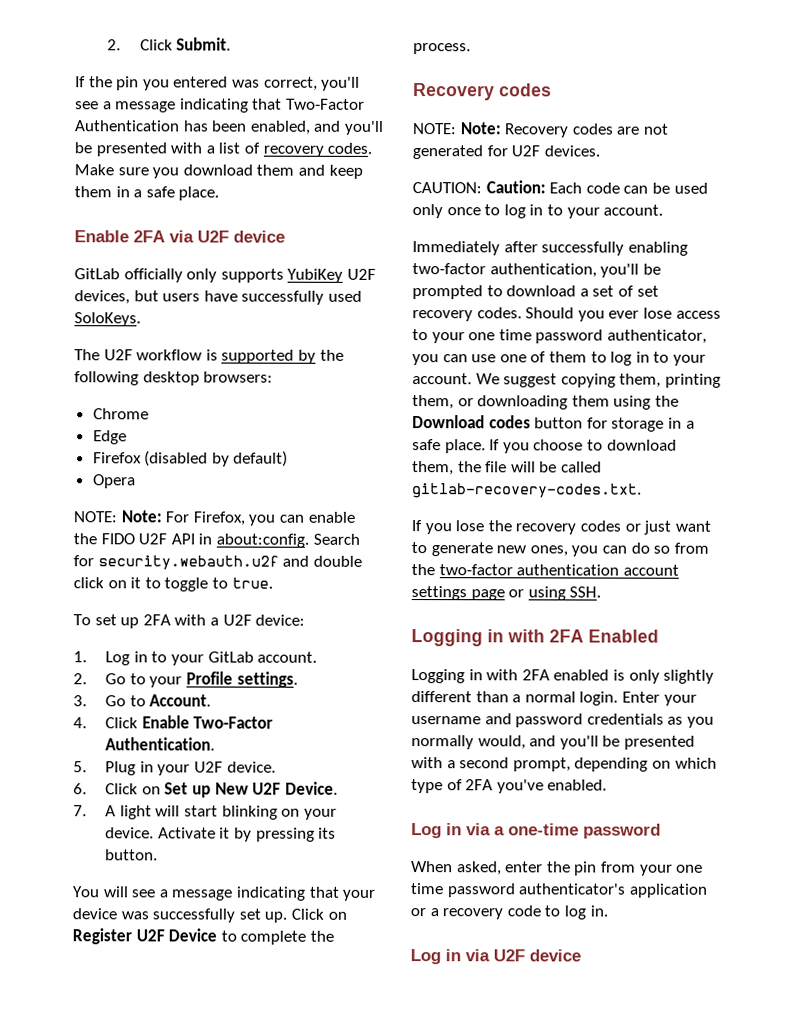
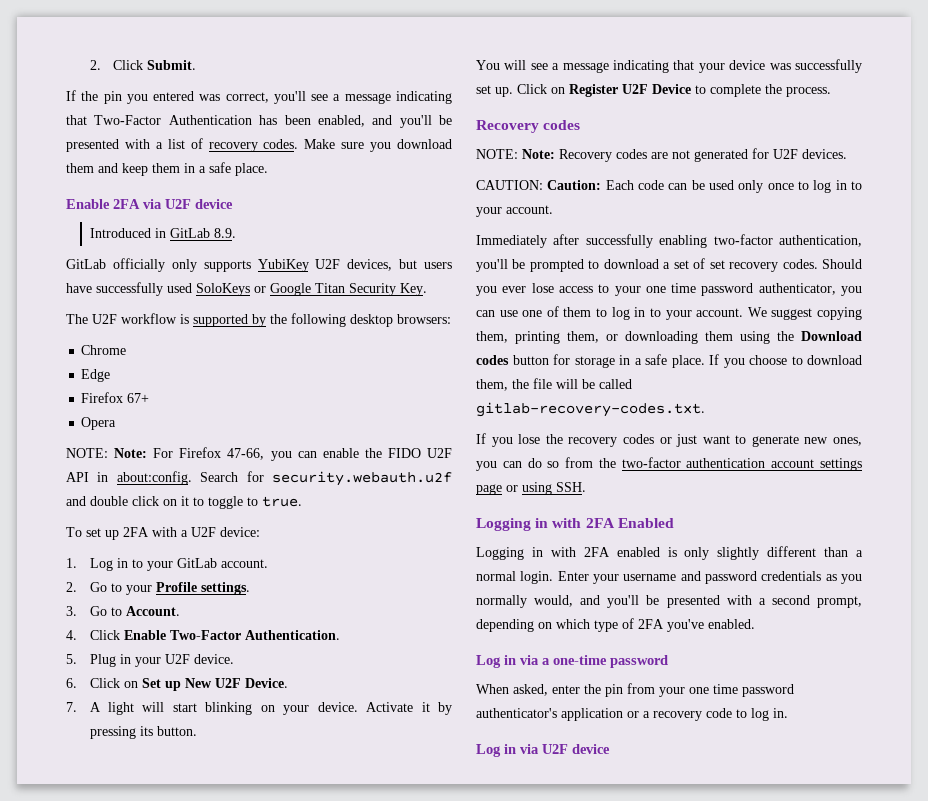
+ Introduced in GitLab 8.9.
- GitLab officially only supports YubiKey U2F devices, but users have successfully used SoloKeys.
+ GitLab officially only supports YubiKey U2F devices, but users have successfully used SoloKeys or Google Titan Security Key.
- Firefox (disabled by default)
+ Firefox 67+
- NOTE: Note: For Firefox, you can enable the FIDO U2F API in about:config.
+ NOTE: Note: For Firefox 47-66, you can enable the FIDO U2F API in about:config.

